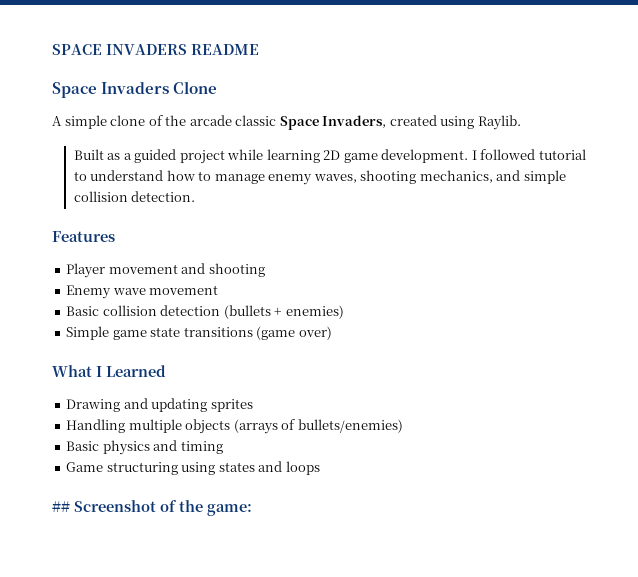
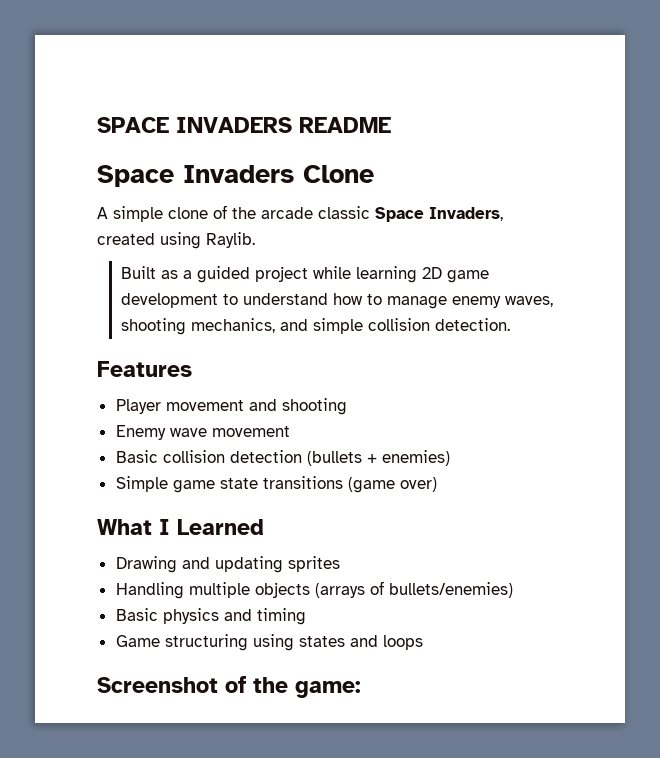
- Built as a guided project while learning 2D game development. I followed tutorial to understand how to manage enemy waves, shooting mechanics, and simple collision detection.
+ Built as a guided project while learning 2D game development to understand how to manage enemy waves, shooting mechanics, and simple collision detection.
- ## Screenshot of the game:
+ Screenshot of the game:

